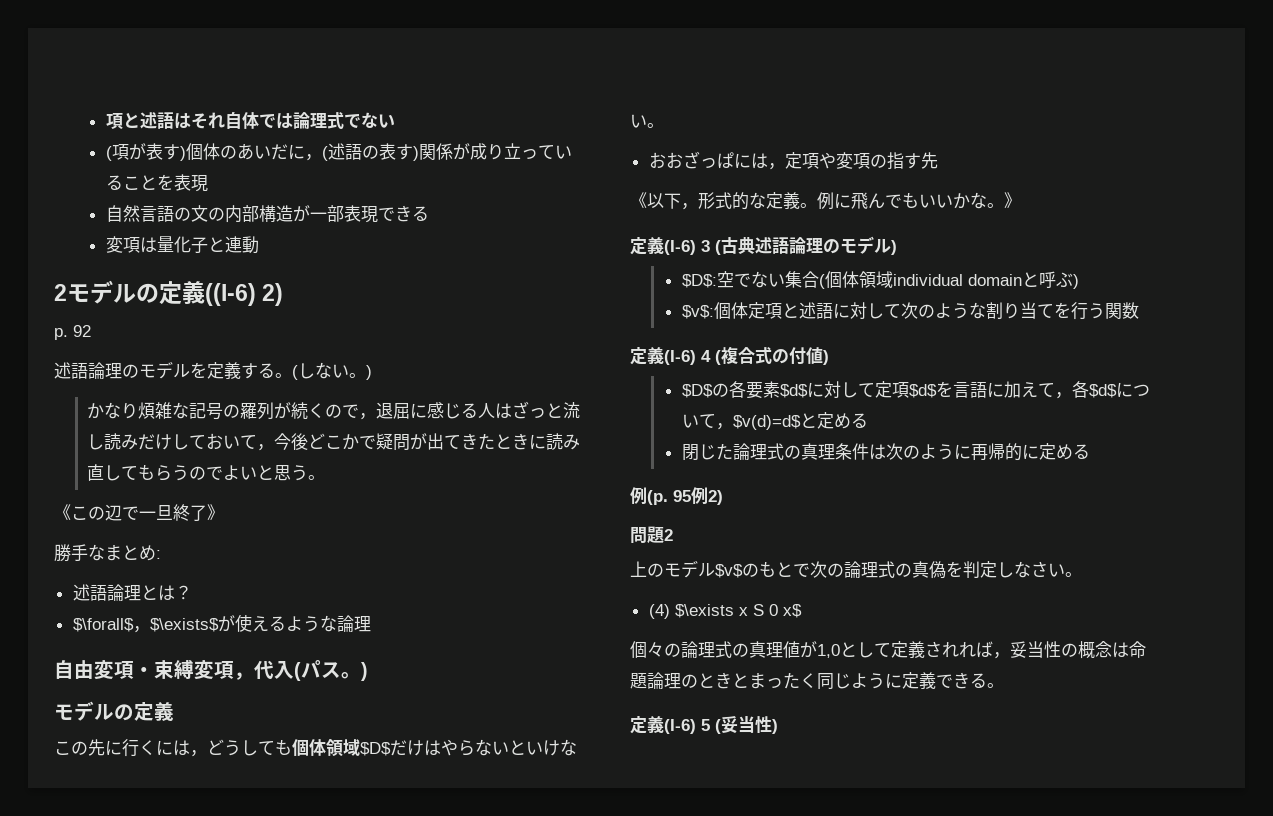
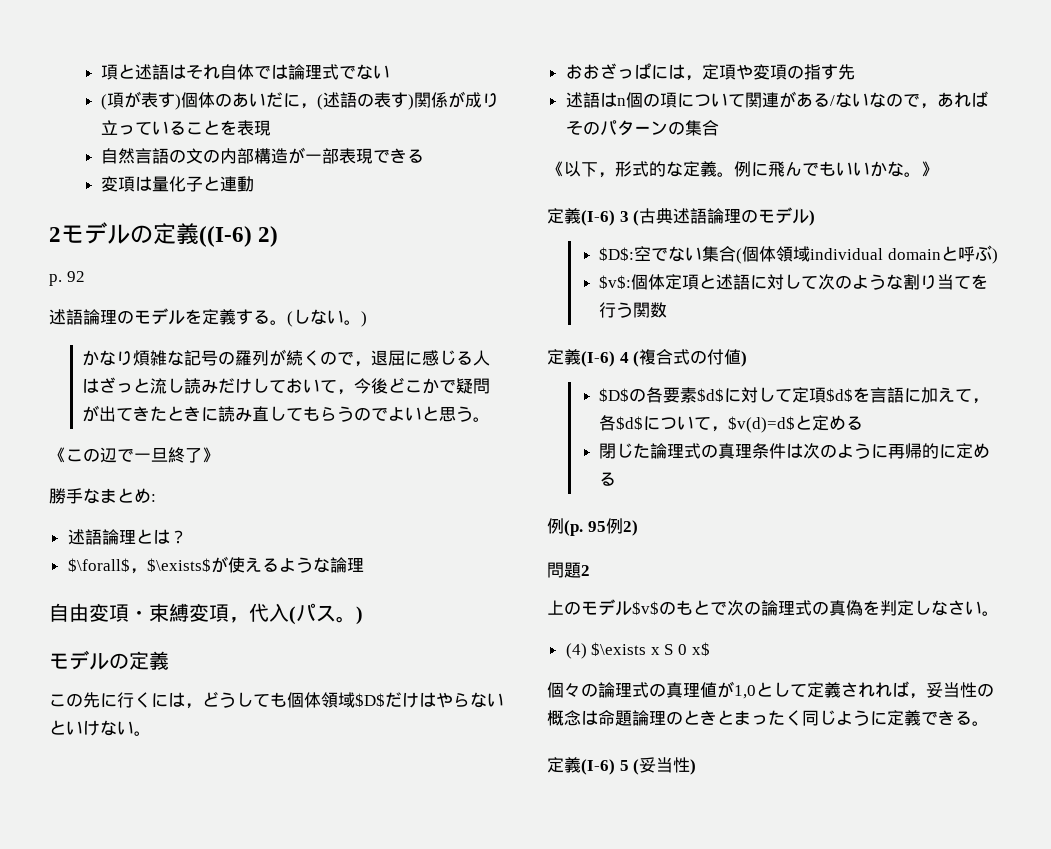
+ 述語はn個の項について関連がある/ないなので，あればそのパターンの集合

